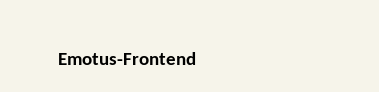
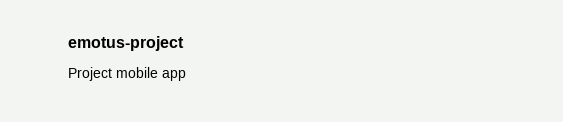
- Emotus-Frontend
+ emotus-project
+ Project mobile app

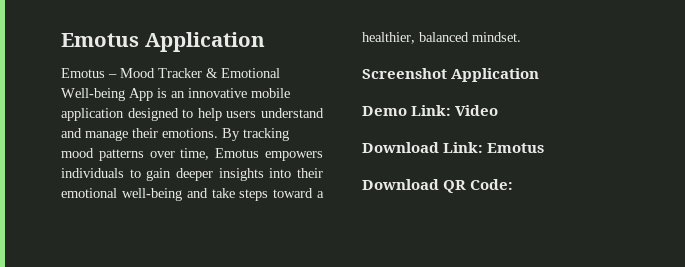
- emotus-project
- Project mobile app
+ Emotus Application
+ Emotus – Mood Tracker & Emotional Well-being App is an innovative mobile application designed to help users understand and manage their emotions. By tracking mood patterns over time, Emotus empowers individuals to gain deeper insights into their emotional well-being and take steps toward a healthier, balanced mindset.
+ Screenshot Application
+ Demo Link: Video
+ Download Link: Emotus
+ Download QR Code:

